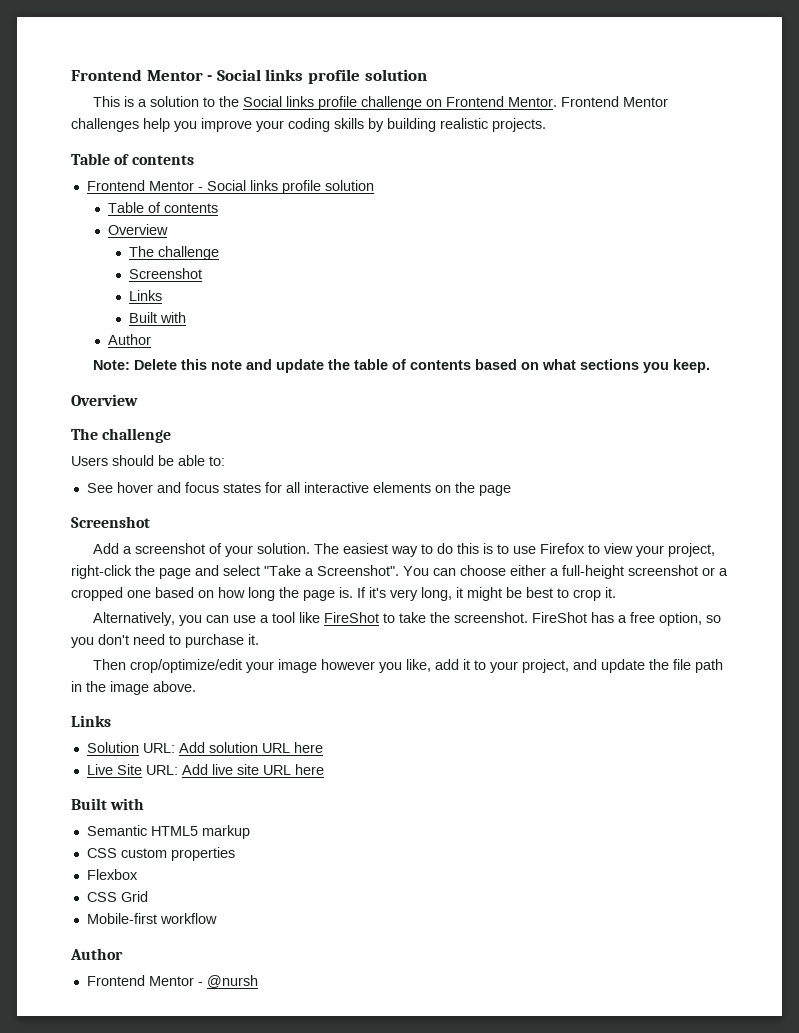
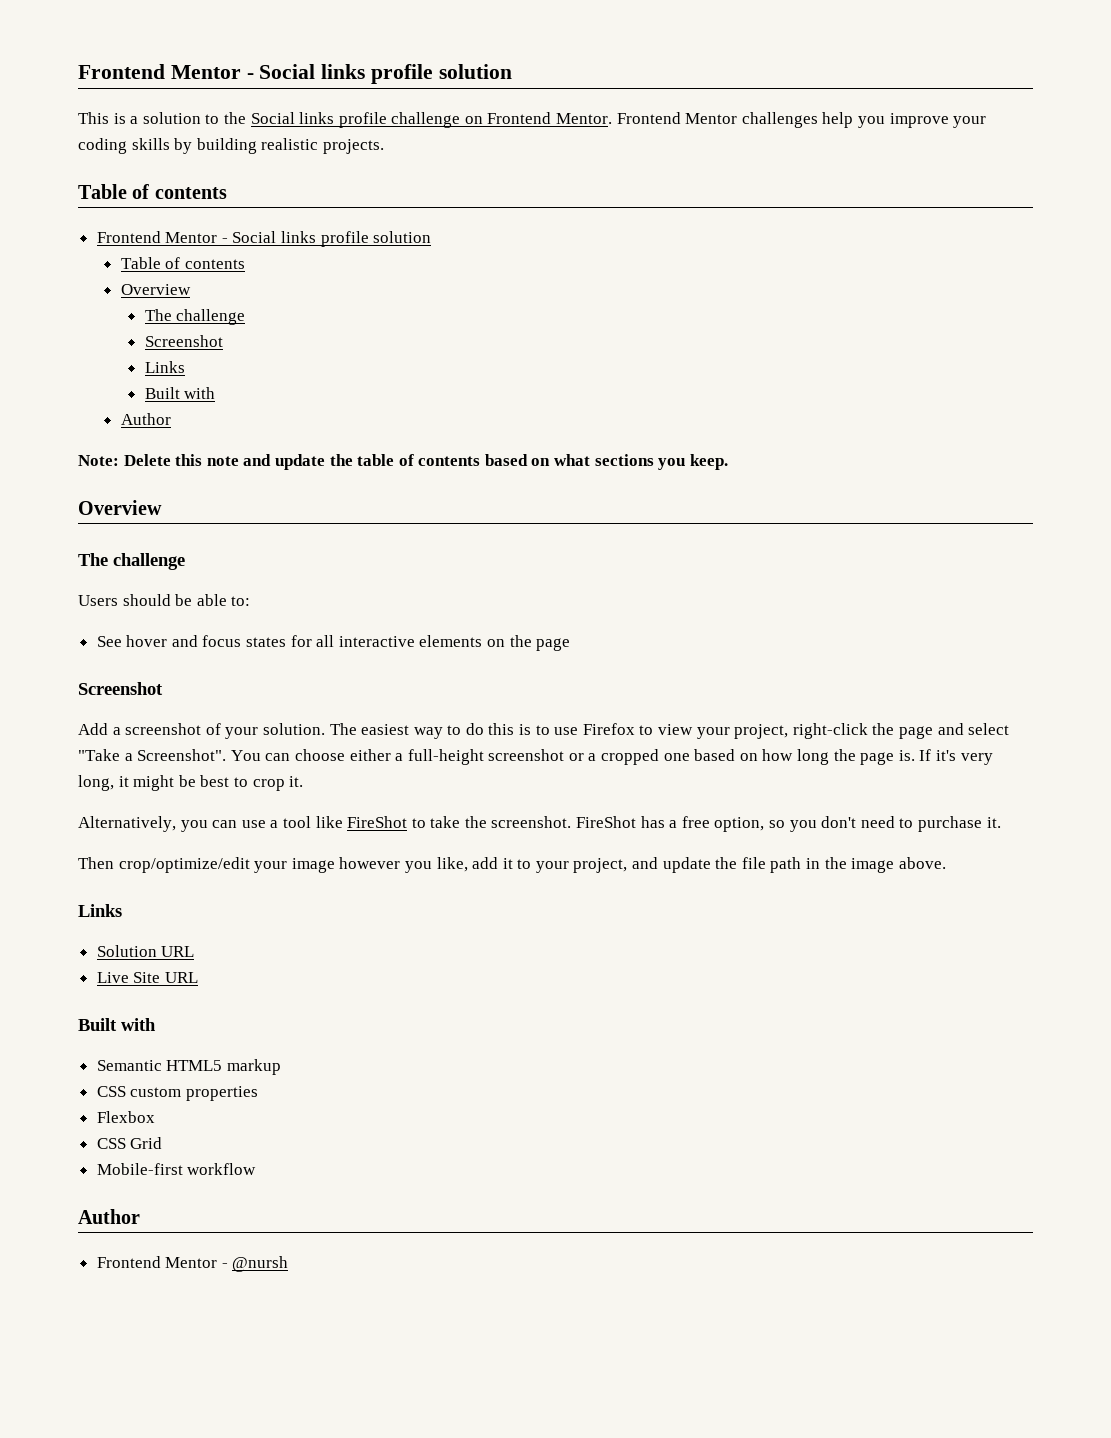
- Solution URL: Add solution URL here
+ Solution URL
- Live Site URL: Add live site URL here
+ Live Site URL

